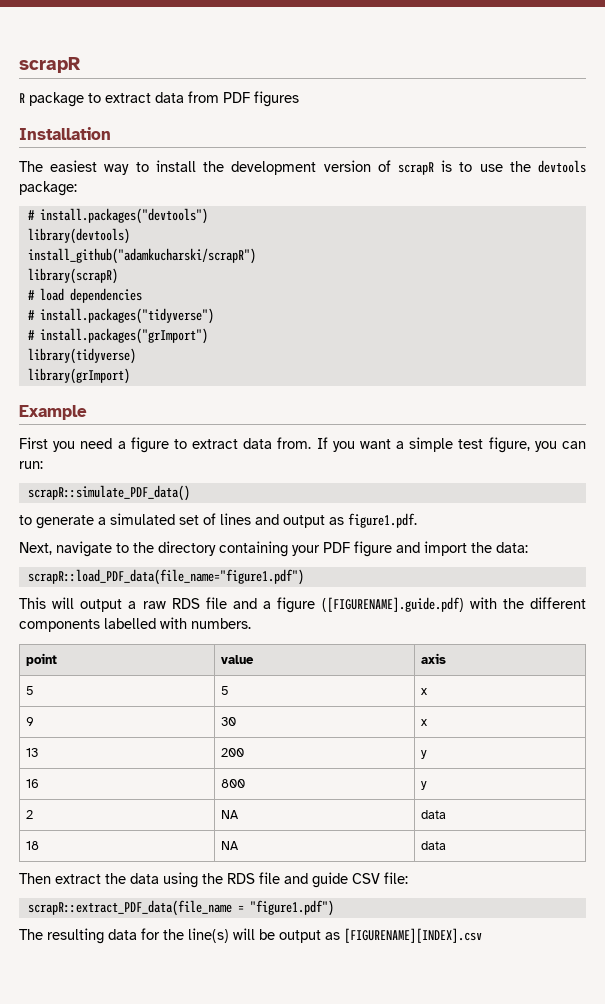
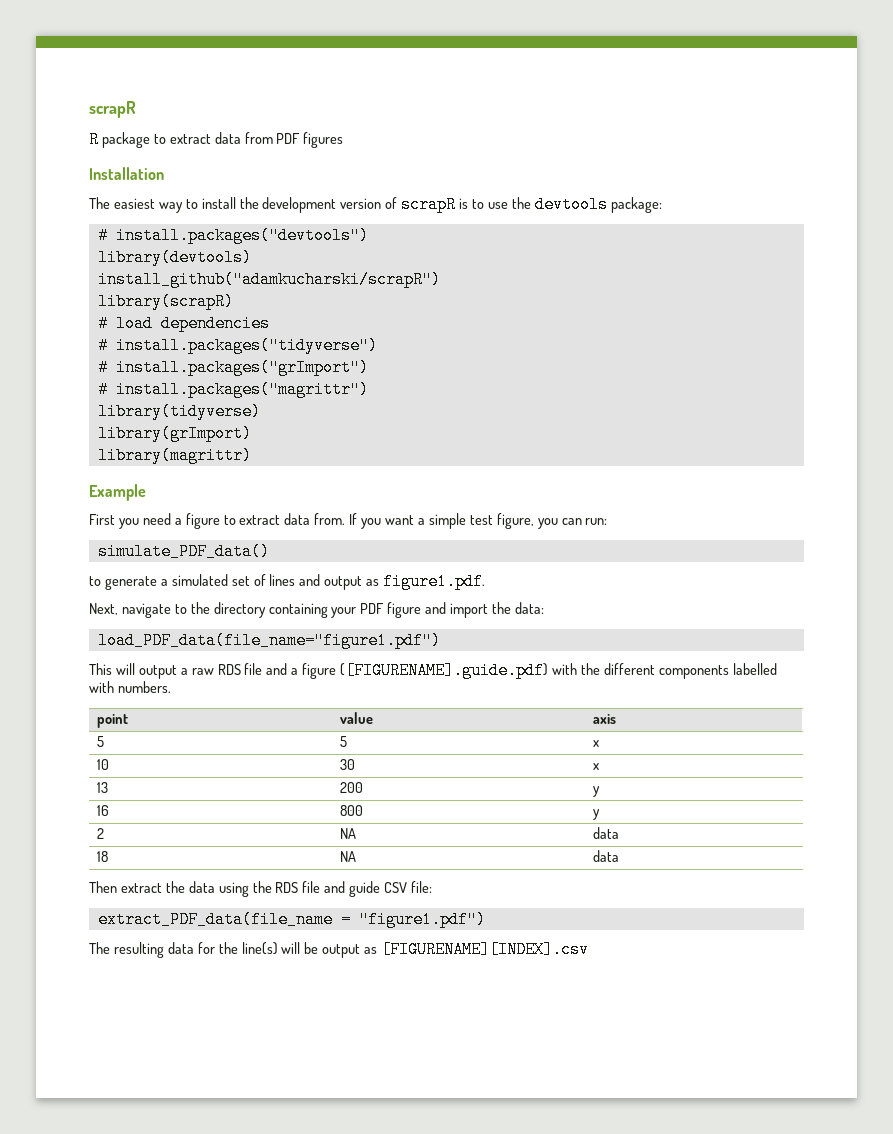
+ # install.packages("magrittr")
+ library(magrittr)
- scrapR::simulate_PDF_data()
+ simulate_PDF_data()
- scrapR::load_PDF_data(file_name="figure1.pdf")
+ load_PDF_data(file_name="figure1.pdf")
- 9 | 30 | x
+ 10 | 30 | x
- scrapR::extract_PDF_data(file_name = "figure1.pdf")
+ extract_PDF_data(file_name = "figure1.pdf")

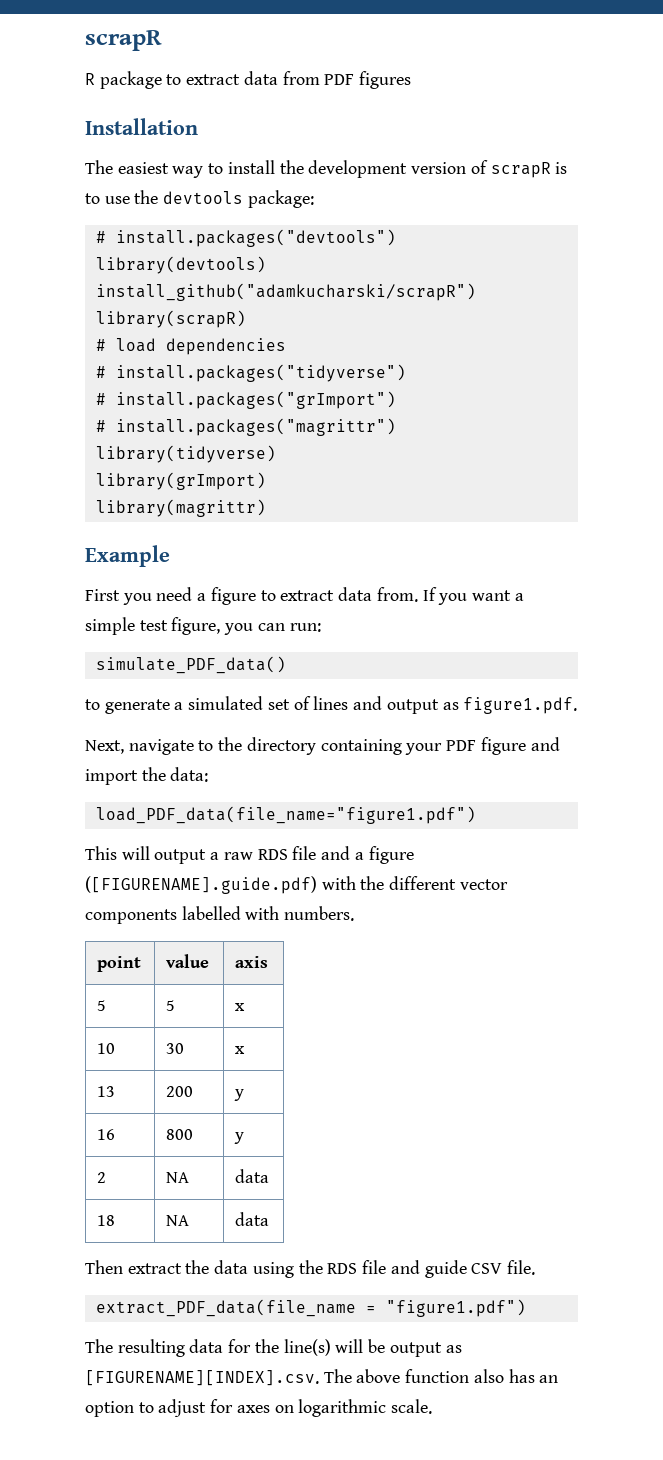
- This will output a raw RDS file and a figure ([FIGURENAME].guide.pdf) with the different components labelled with numbers.
+ This will output a raw RDS file and a figure ([FIGURENAME].guide.pdf) with the different vector components labelled with numbers.
- Then extract the data using the RDS file and guide CSV file:
+ Then extract the data using the RDS file and guide CSV file.
- The resulting data for the line(s) will be output as [FIGURENAME][INDEX].csv
+ The resulting data for the line(s) will be output as [FIGURENAME][INDEX].csv. The above function also has an option to adjust for axes on logarithmic scale.

